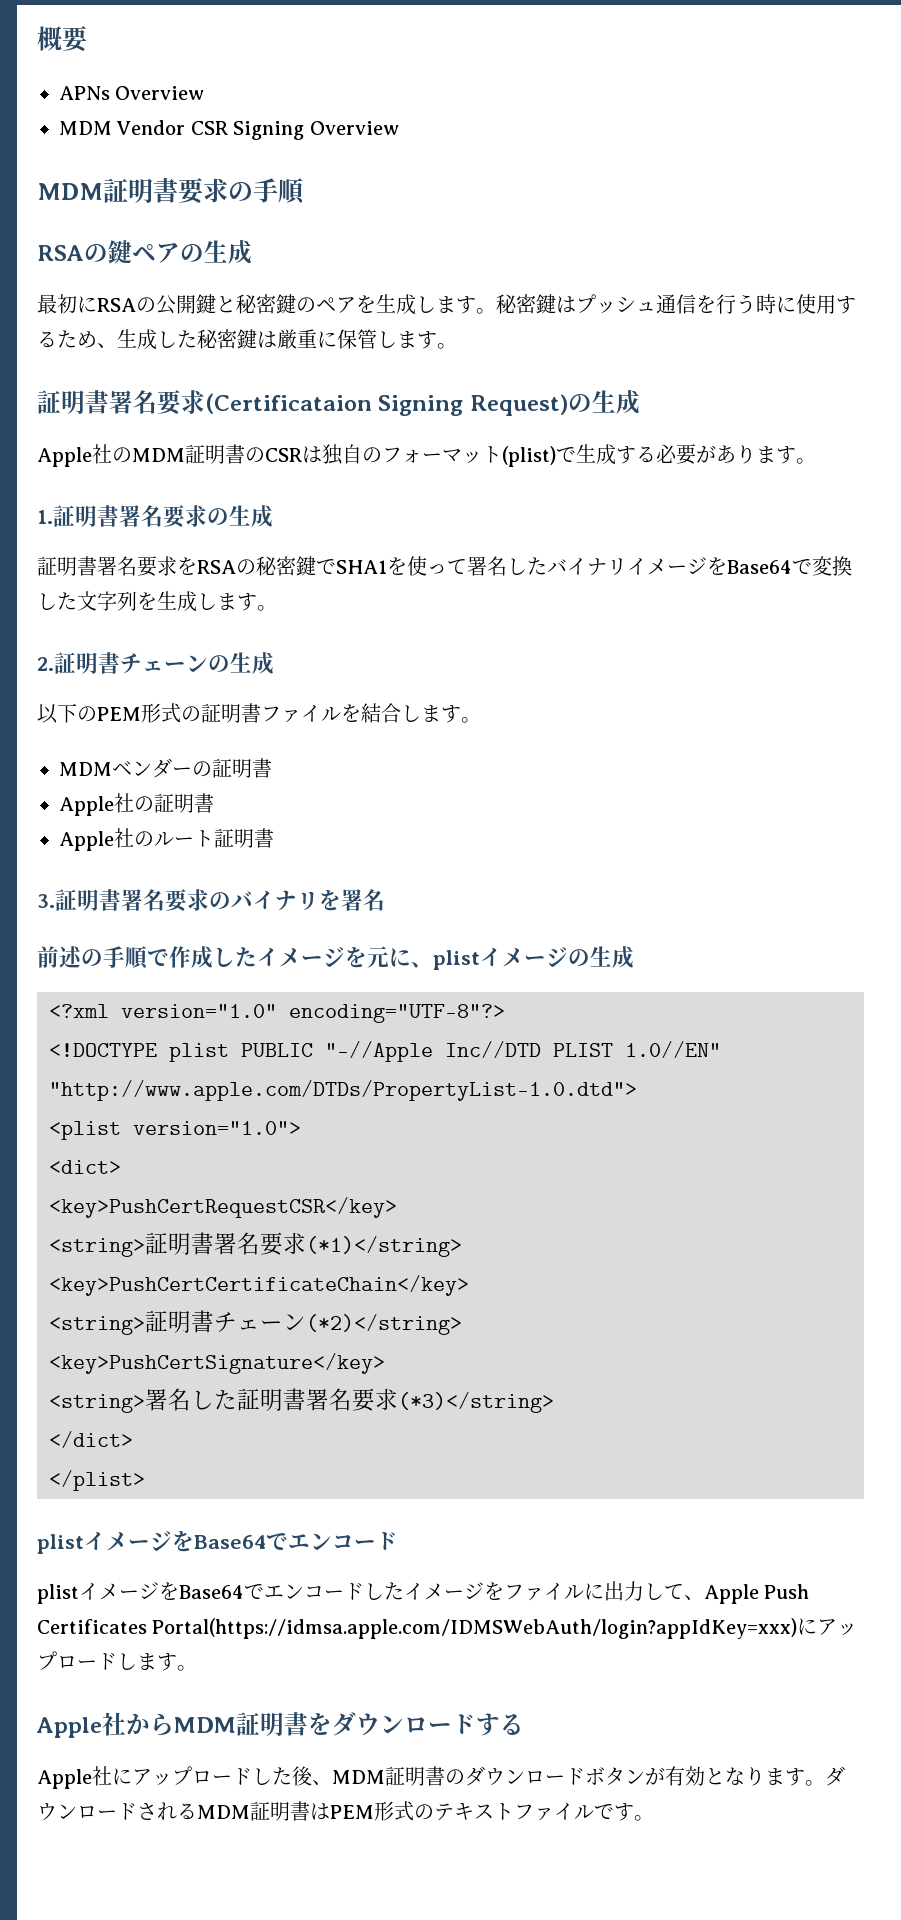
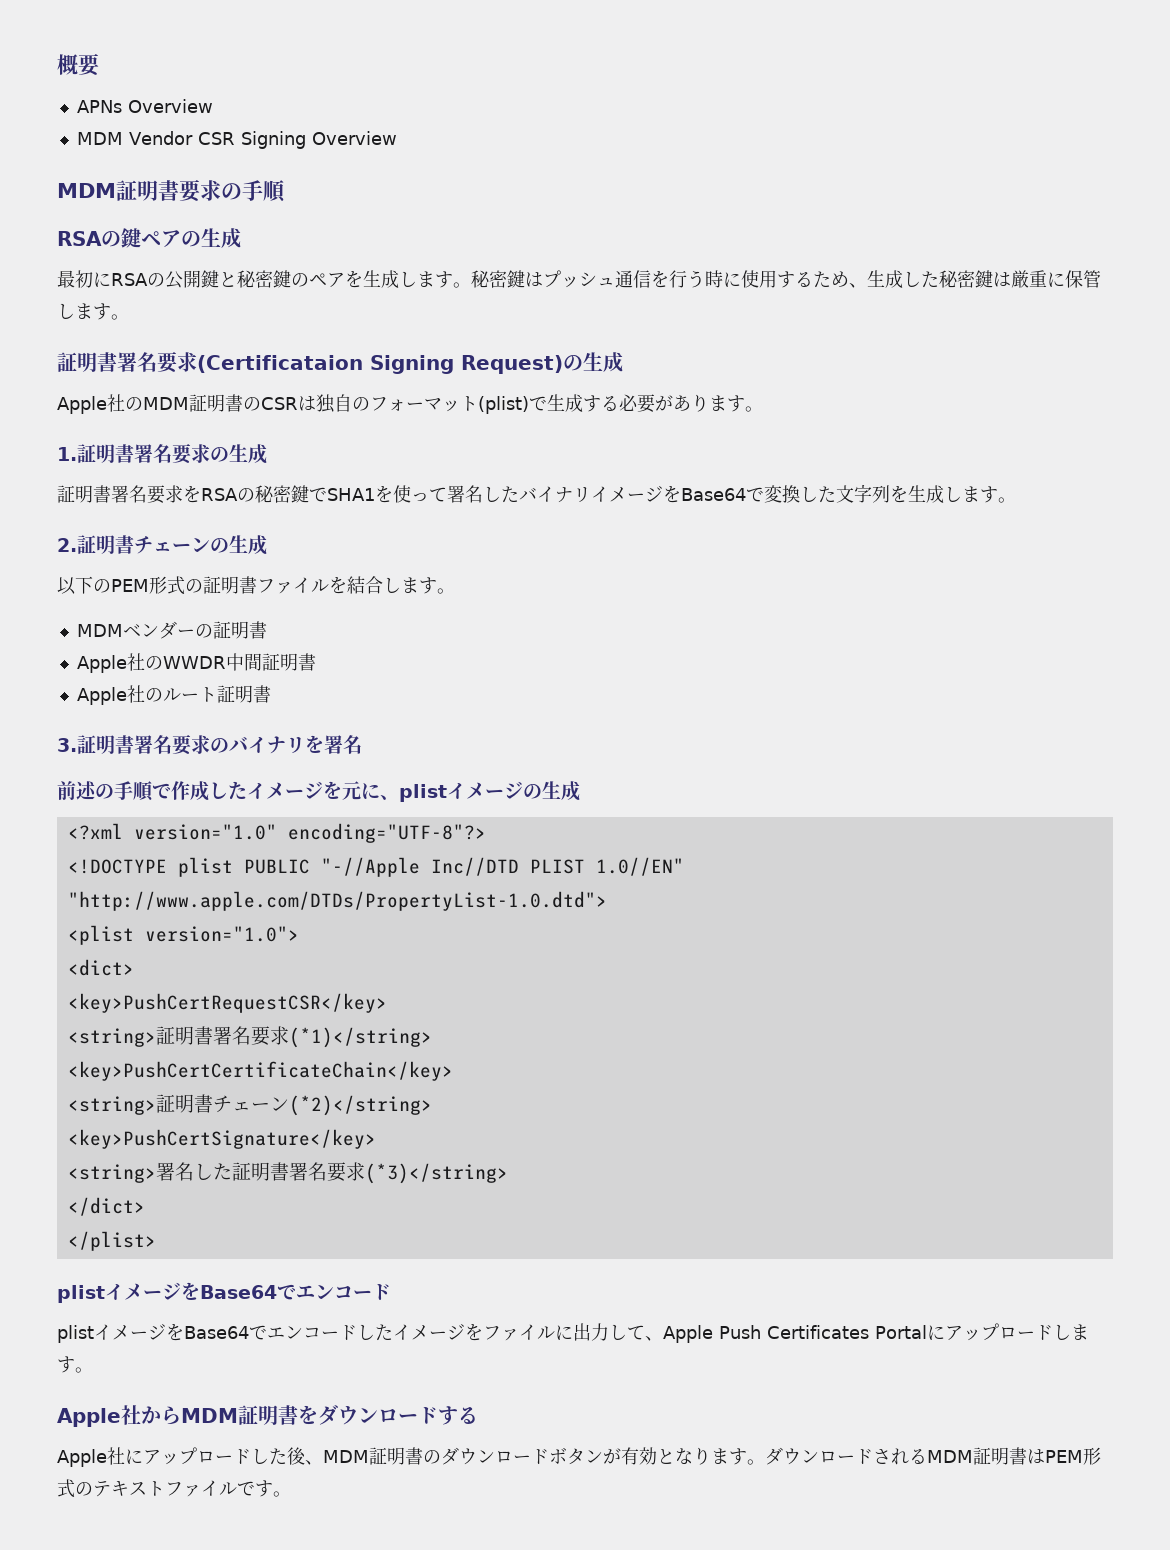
- Apple社の証明書
+ Apple社のWWDR中間証明書
- plistイメージをBase64でエンコードしたイメージをファイルに出力して、Apple Push Certificates Portal(https://idmsa.apple.com/IDMSWebAuth/login?appIdKey=xxx)にアップロードします。
+ plistイメージをBase64でエンコードしたイメージをファイルに出力して、Apple Push Certificates Portalにアップロードします。

